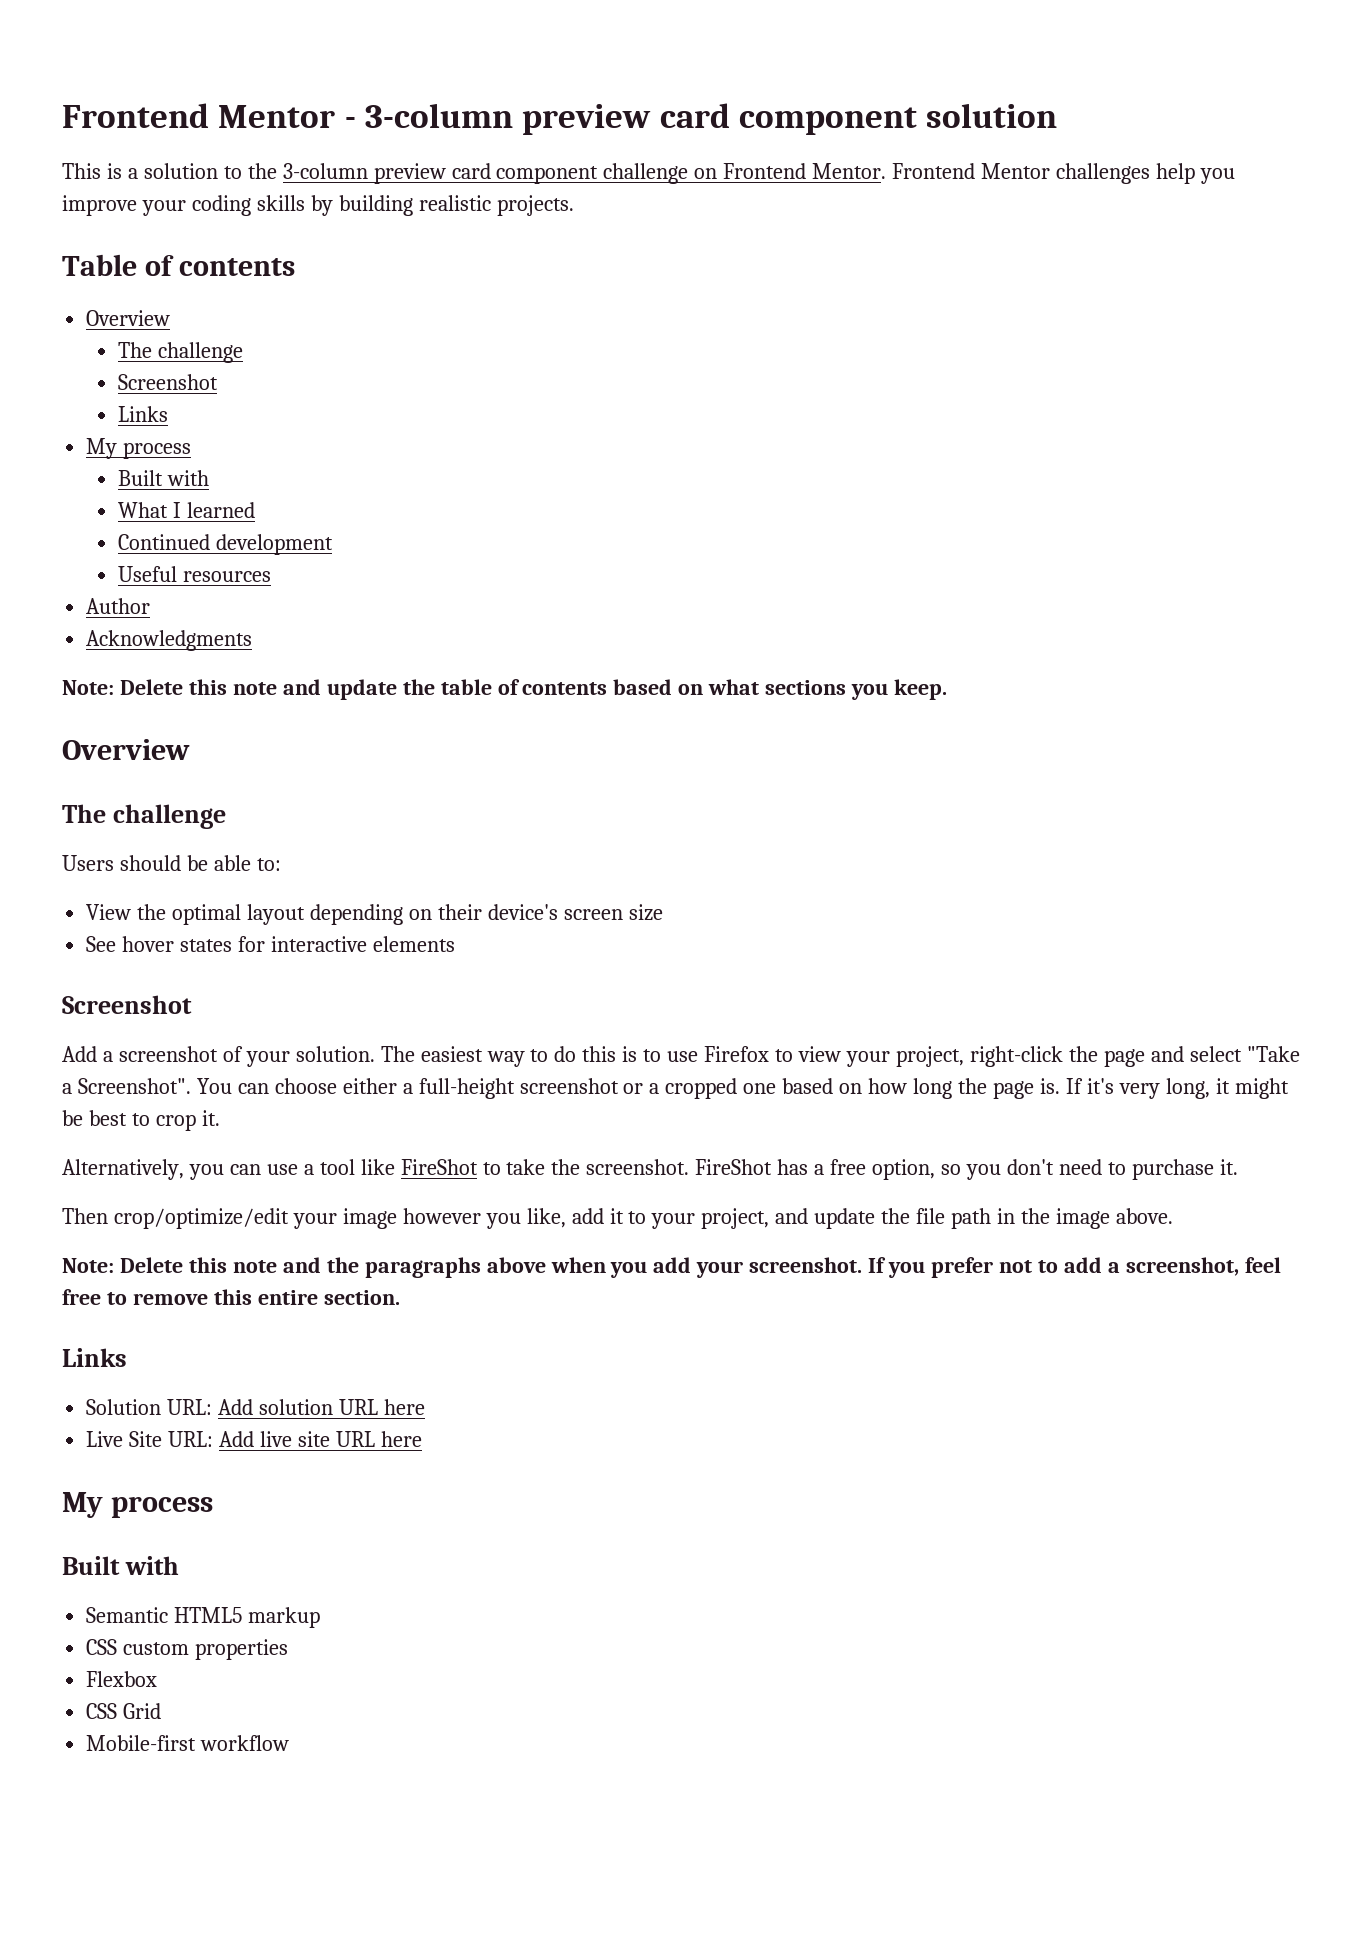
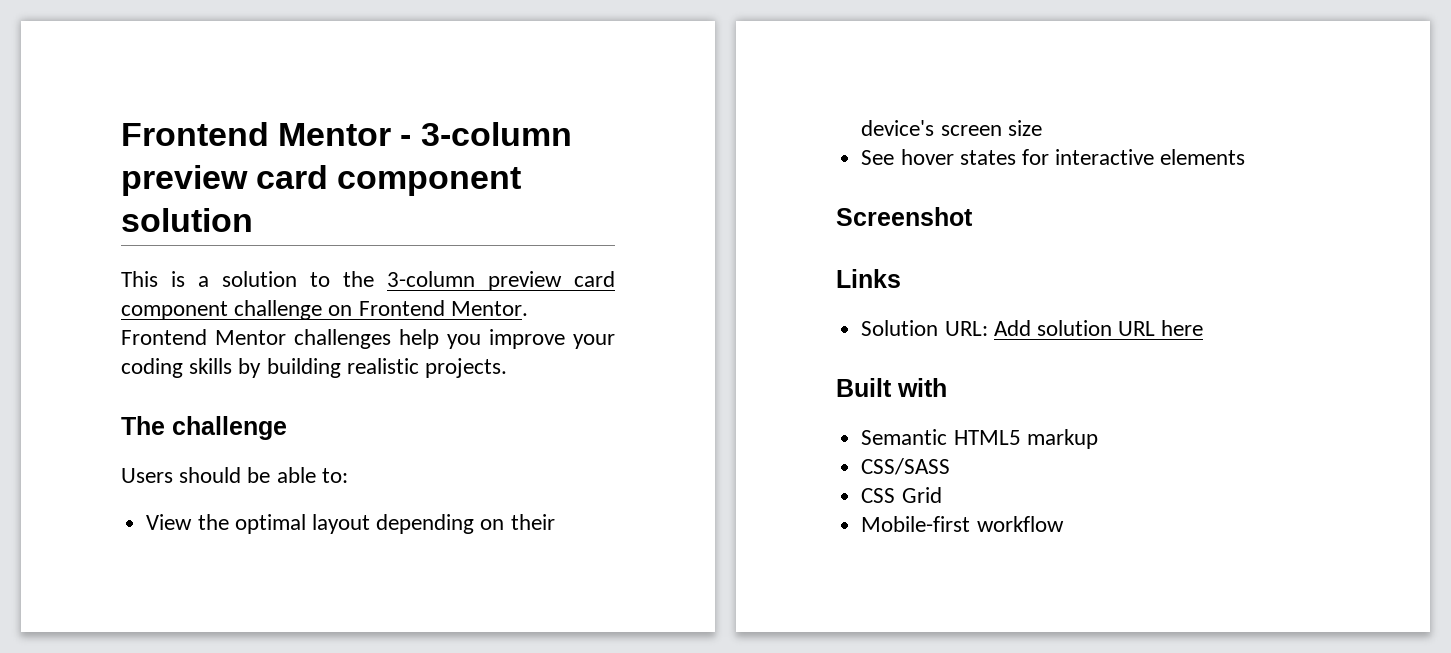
- Table of contents
- Overview
- The challenge
- Screenshot
- Links
- My process
- Built with
- What I learned
- Continued development
- Useful resources
- Author
- Acknowledgments
- Note: Delete this note and update the table of contents based on what sections you keep.
- Overview
- Add a screenshot of your solution. The easiest way to do this is to use Firefox to view your project, right-click the page and select "Take a Screenshot". You can choose either a full-height screenshot or a cropped one based on how long the page is. If it's very long, it might be best to crop it.
- Alternatively, you can use a tool like FireShot to take the screenshot. FireShot has a free option, so you don't need to purchase it.
- Then crop/optimize/edit your image however you like, add it to your project, and update the file path in the image above.
- Note: Delete this note and the paragraphs above when you add your screenshot. If you prefer not to add a screenshot, feel free to remove this entire section.
- Live Site URL: Add live site URL here
- My process
- CSS custom properties
- Flexbox
+ CSS/SASS

